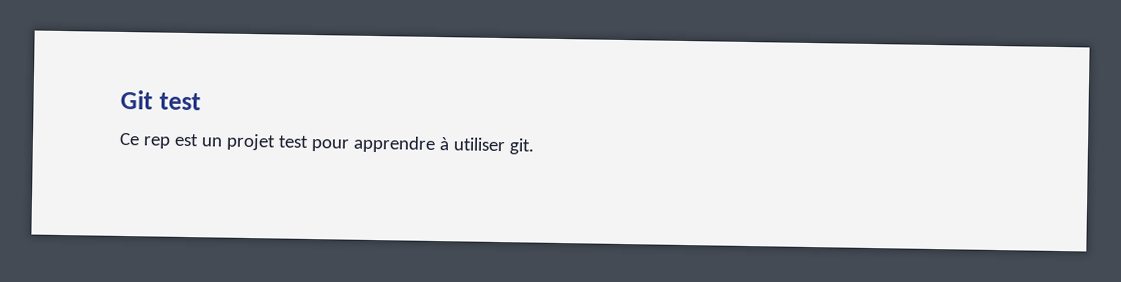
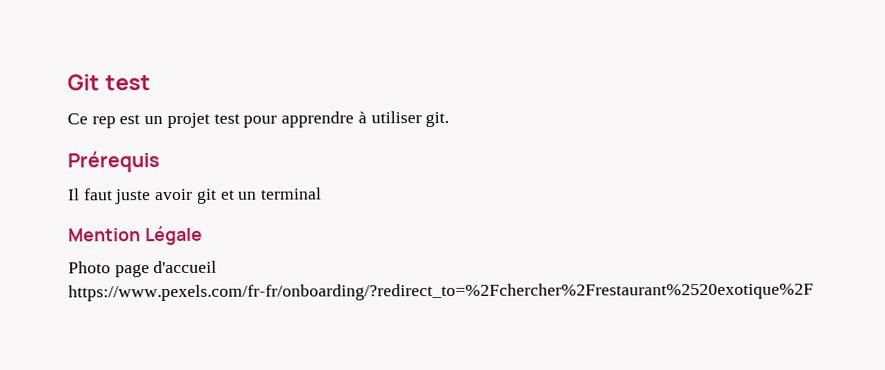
+ Prérequis
+ Il faut juste avoir git et un terminal
+ Mention Légale
+ Photo page d'accueil https://www.pexels.com/fr-fr/onboarding/?redirect_to=%2Fchercher%2Frestaurant%2520exotique%2F

